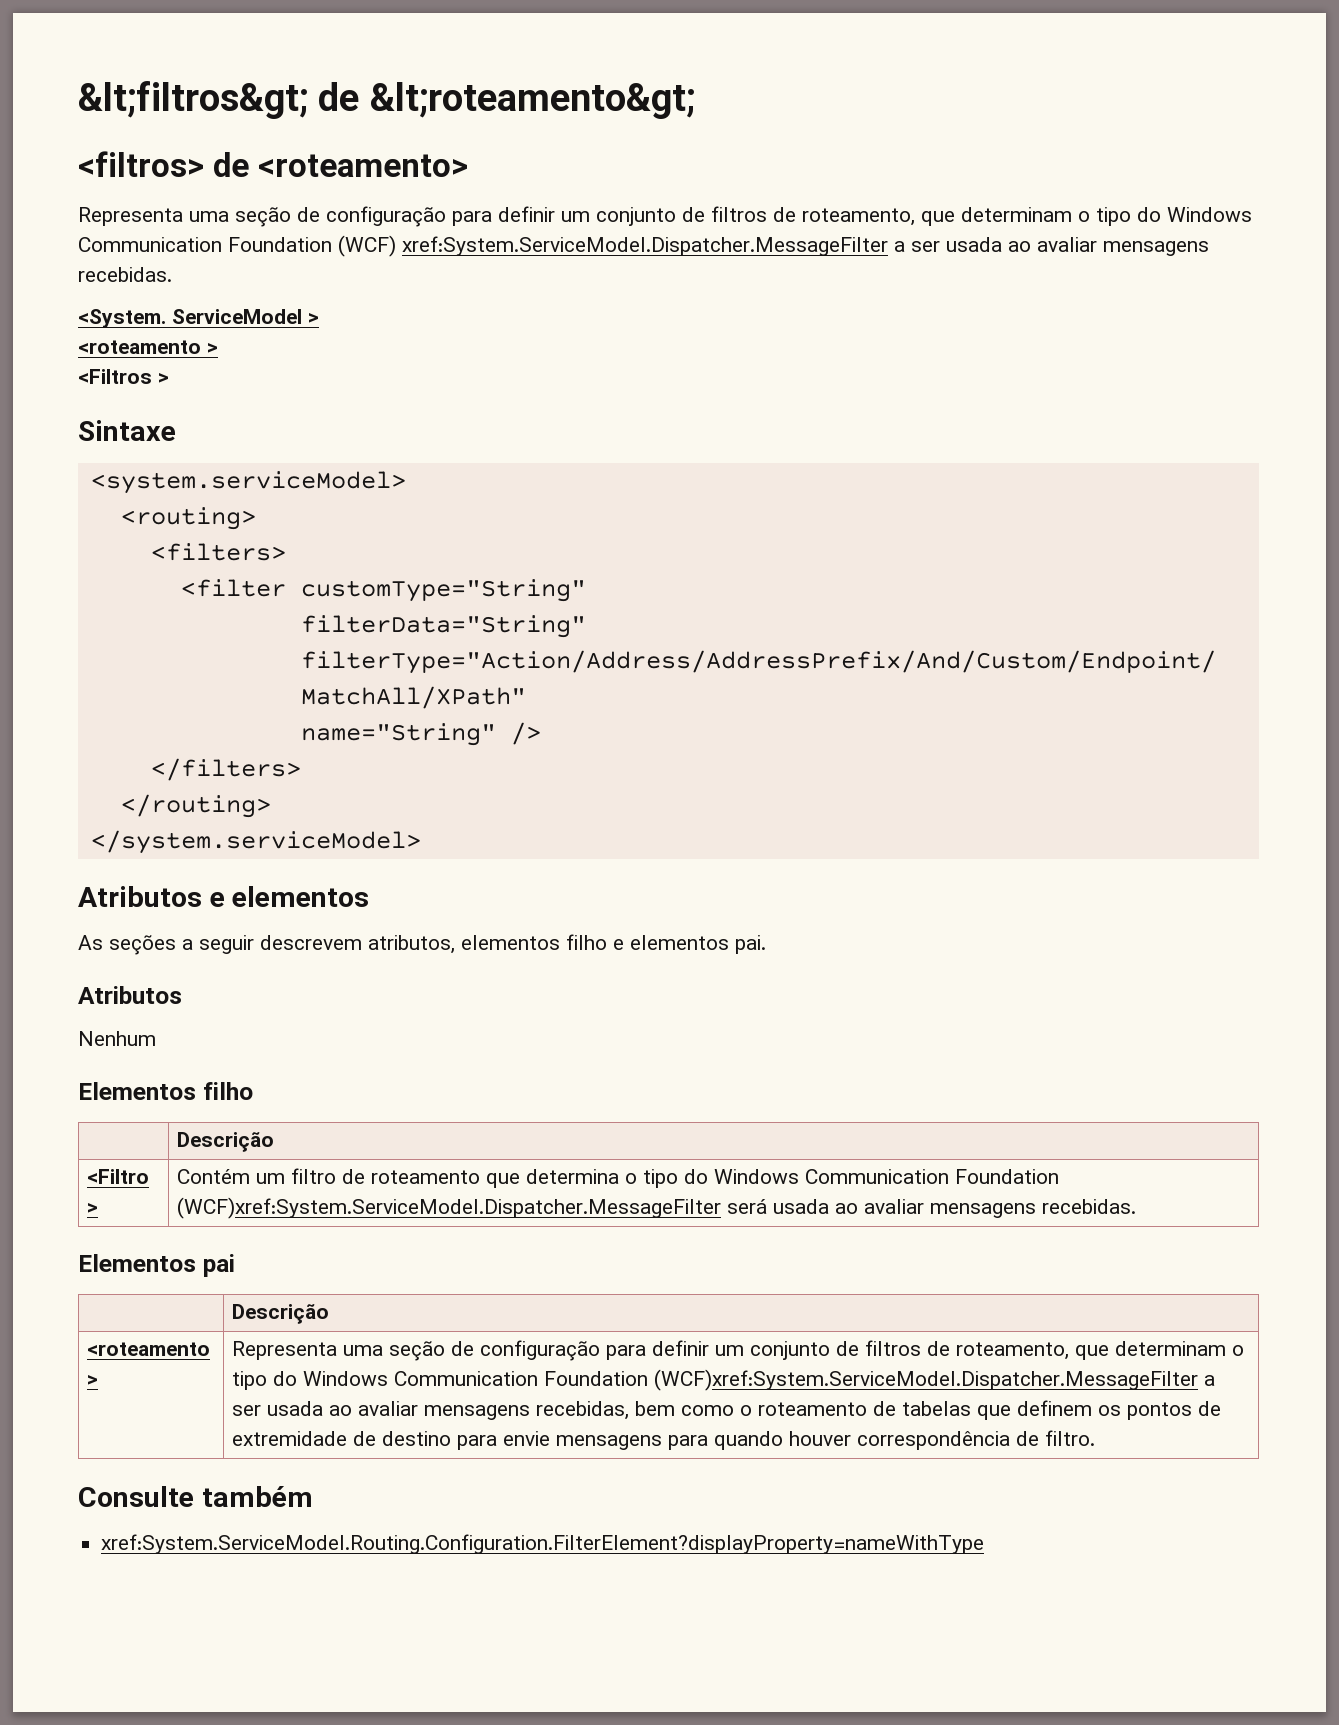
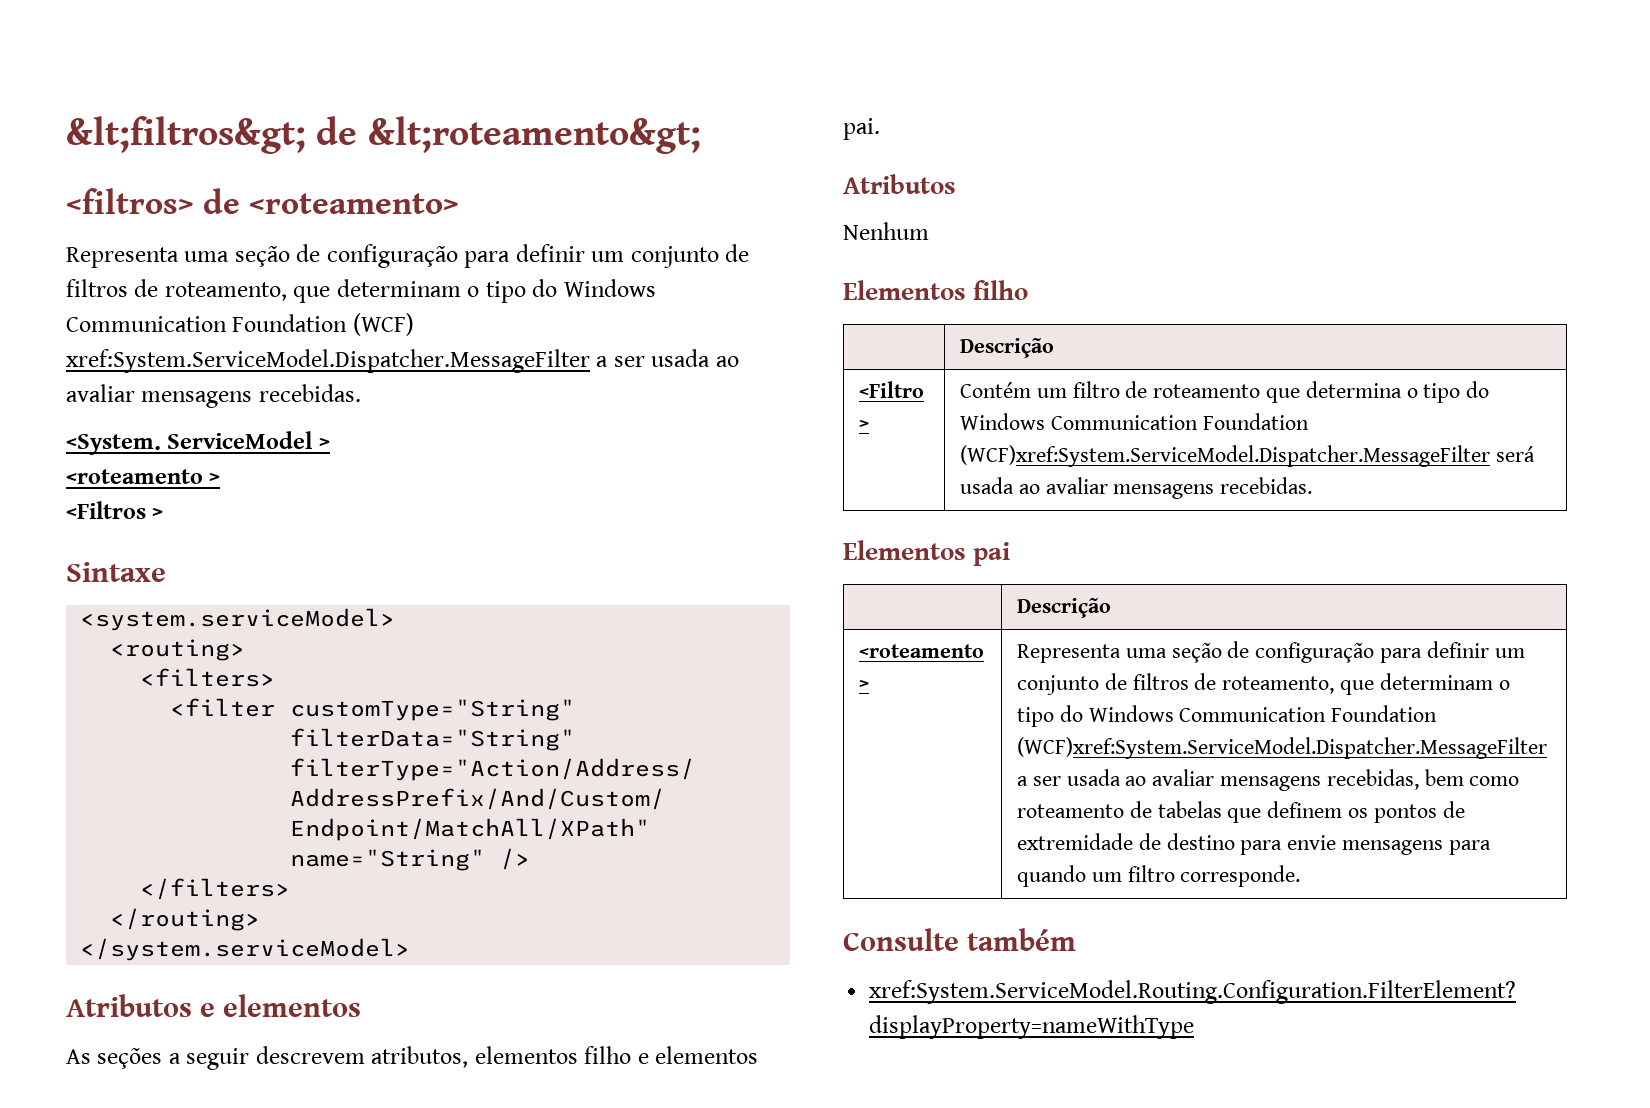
- Representa uma seção de configuração para definir um conjunto de filtros de roteamento, que determinam o tipo do Windows Communication Foundation (WCF)xref:System.ServiceModel.Dispatcher.MessageFilter a ser usada ao avaliar mensagens recebidas, bem como o roteamento de tabelas que definem os pontos de extremidade de destino para envie mensagens para quando houver correspondência de filtro.
+ Representa uma seção de configuração para definir um conjunto de filtros de roteamento, que determinam o tipo do Windows Communication Foundation (WCF)xref:System.ServiceModel.Dispatcher.MessageFilter a ser usada ao avaliar mensagens recebidas, bem como roteamento de tabelas que definem os pontos de extremidade de destino para envie mensagens para quando um filtro corresponde.

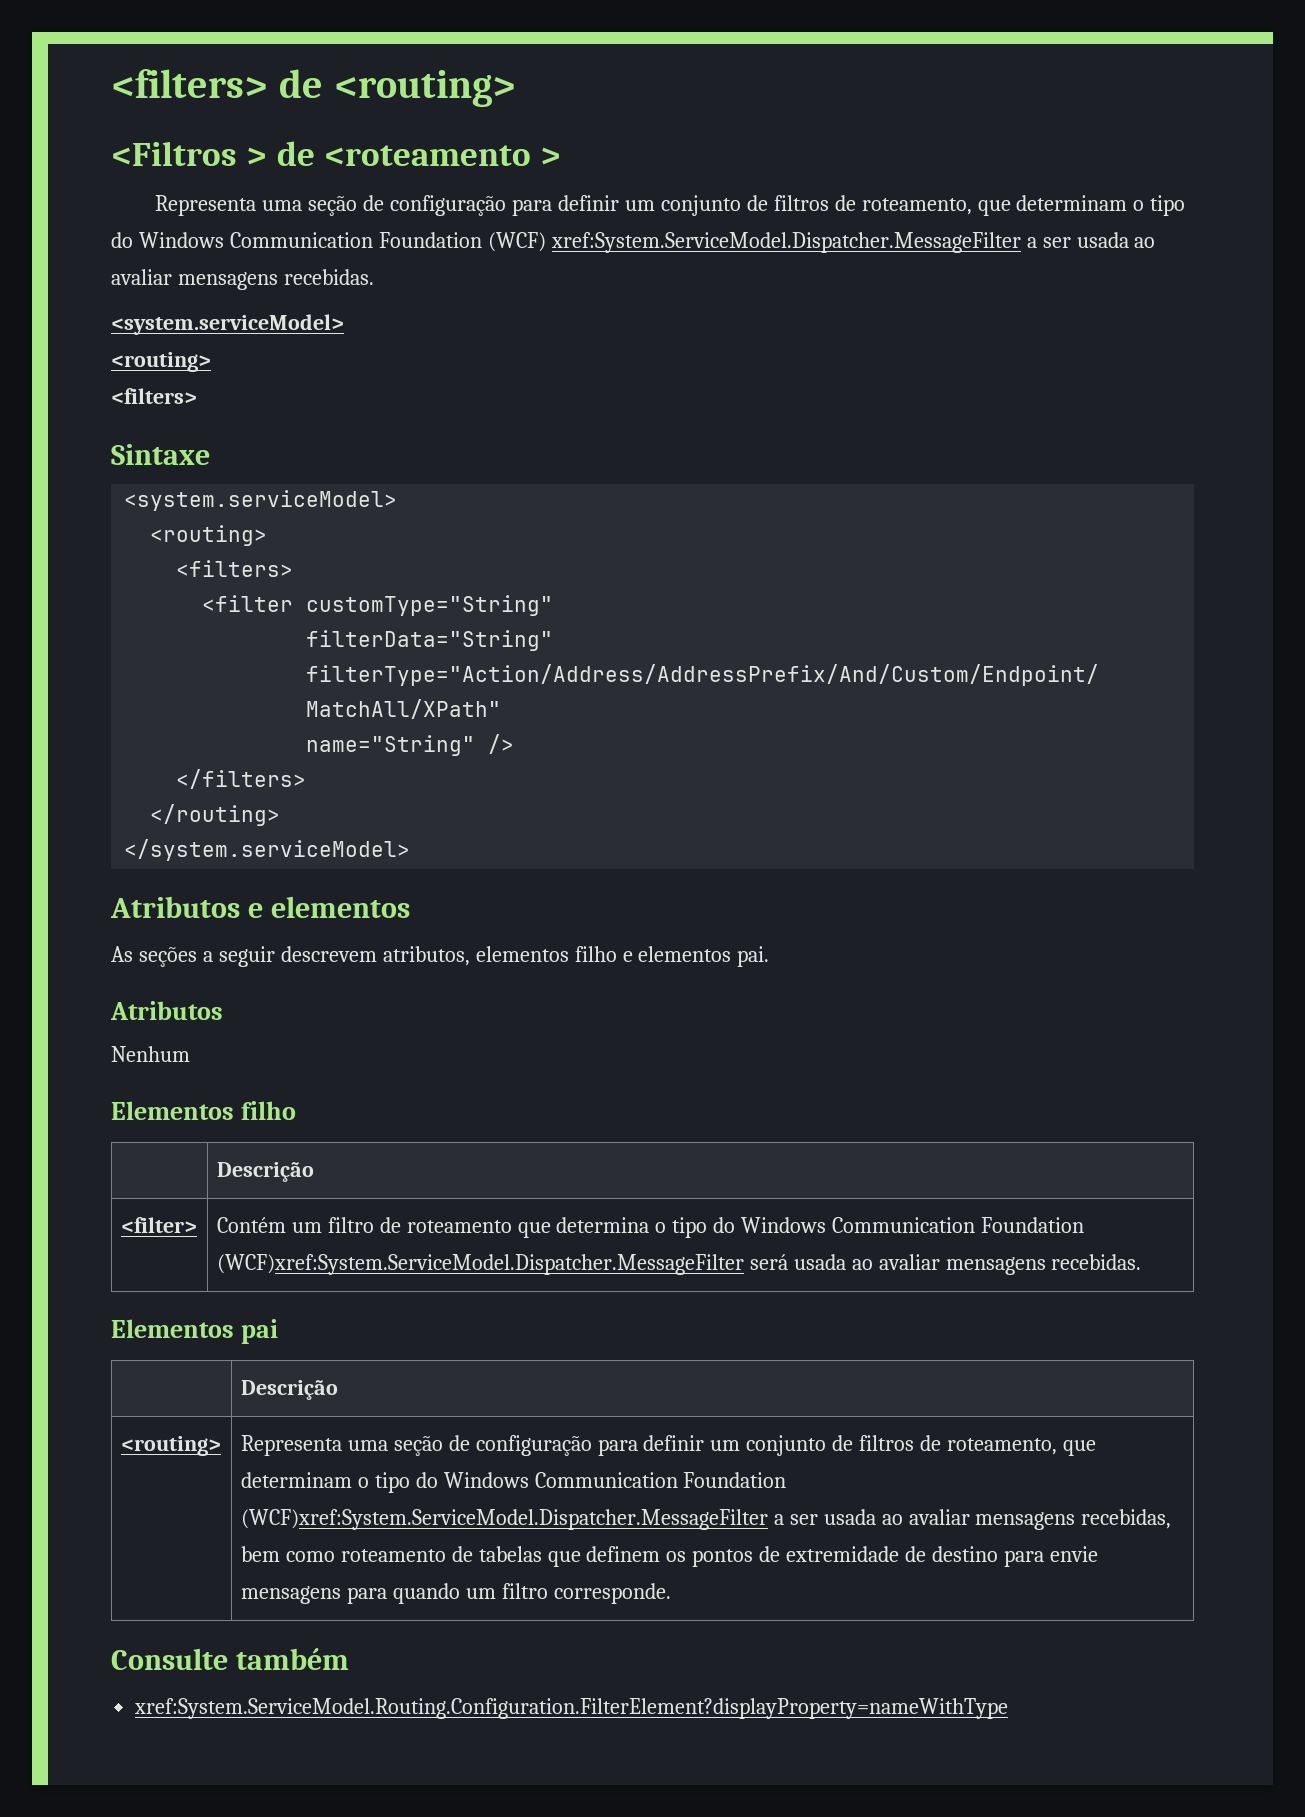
- &lt;filtros&gt; de &lt;roteamento&gt;
- <filtros> de <roteamento>
+ <filters> de <routing>
+ <Filtros > de <roteamento >
  Representa uma seção de configuração para definir um conjunto de filtros de roteamento, que determinam o tipo do Windows Communication Foundation (WCF) xref:System.ServiceModel.Dispatcher.MessageFilter a ser usada ao avaliar mensagens recebidas.
- <System. ServiceModel >
- <roteamento >
- <Filtros >
+ <system.serviceModel>
+ <routing>
+ <filters>
- <Filtro > | Contém um filtro de roteamento que determina o tipo do Windows Communication Foundation (WCF)xref:System.ServiceModel.Dispatcher.MessageFilter será usada ao avaliar mensagens recebidas.
+ <filter> | Contém um filtro de roteamento que determina o tipo do Windows Communication Foundation (WCF)xref:System.ServiceModel.Dispatcher.MessageFilter será usada ao avaliar mensagens recebidas.
  Elementos pai
  | Descrição
- <roteamento >
+ <routing>

